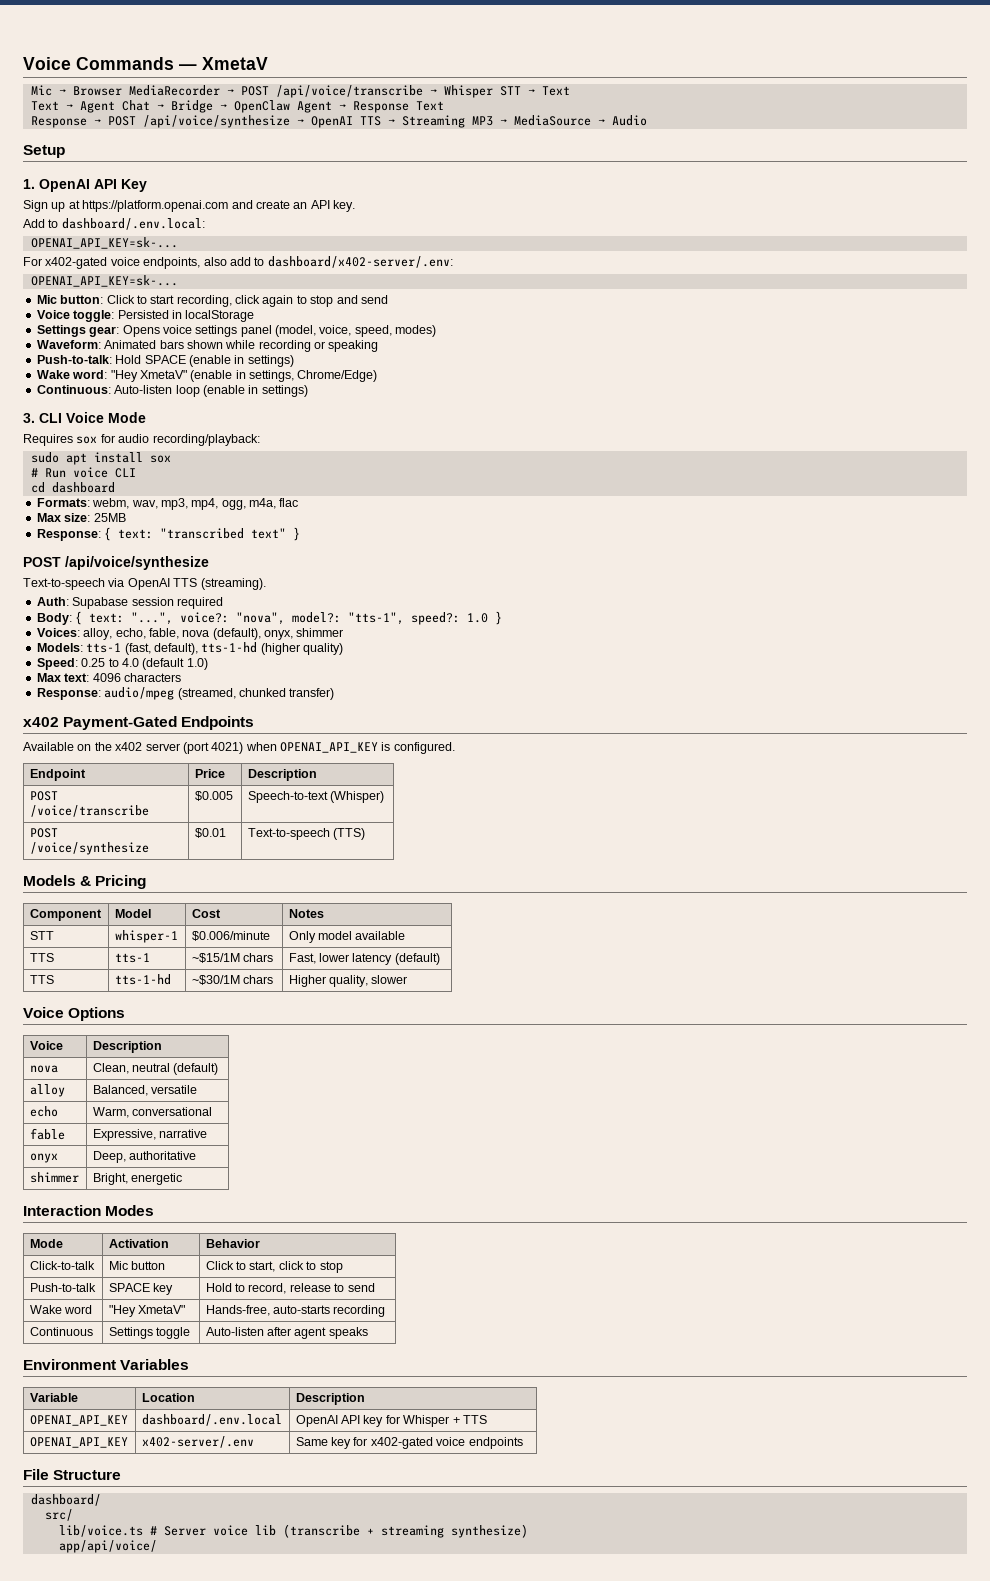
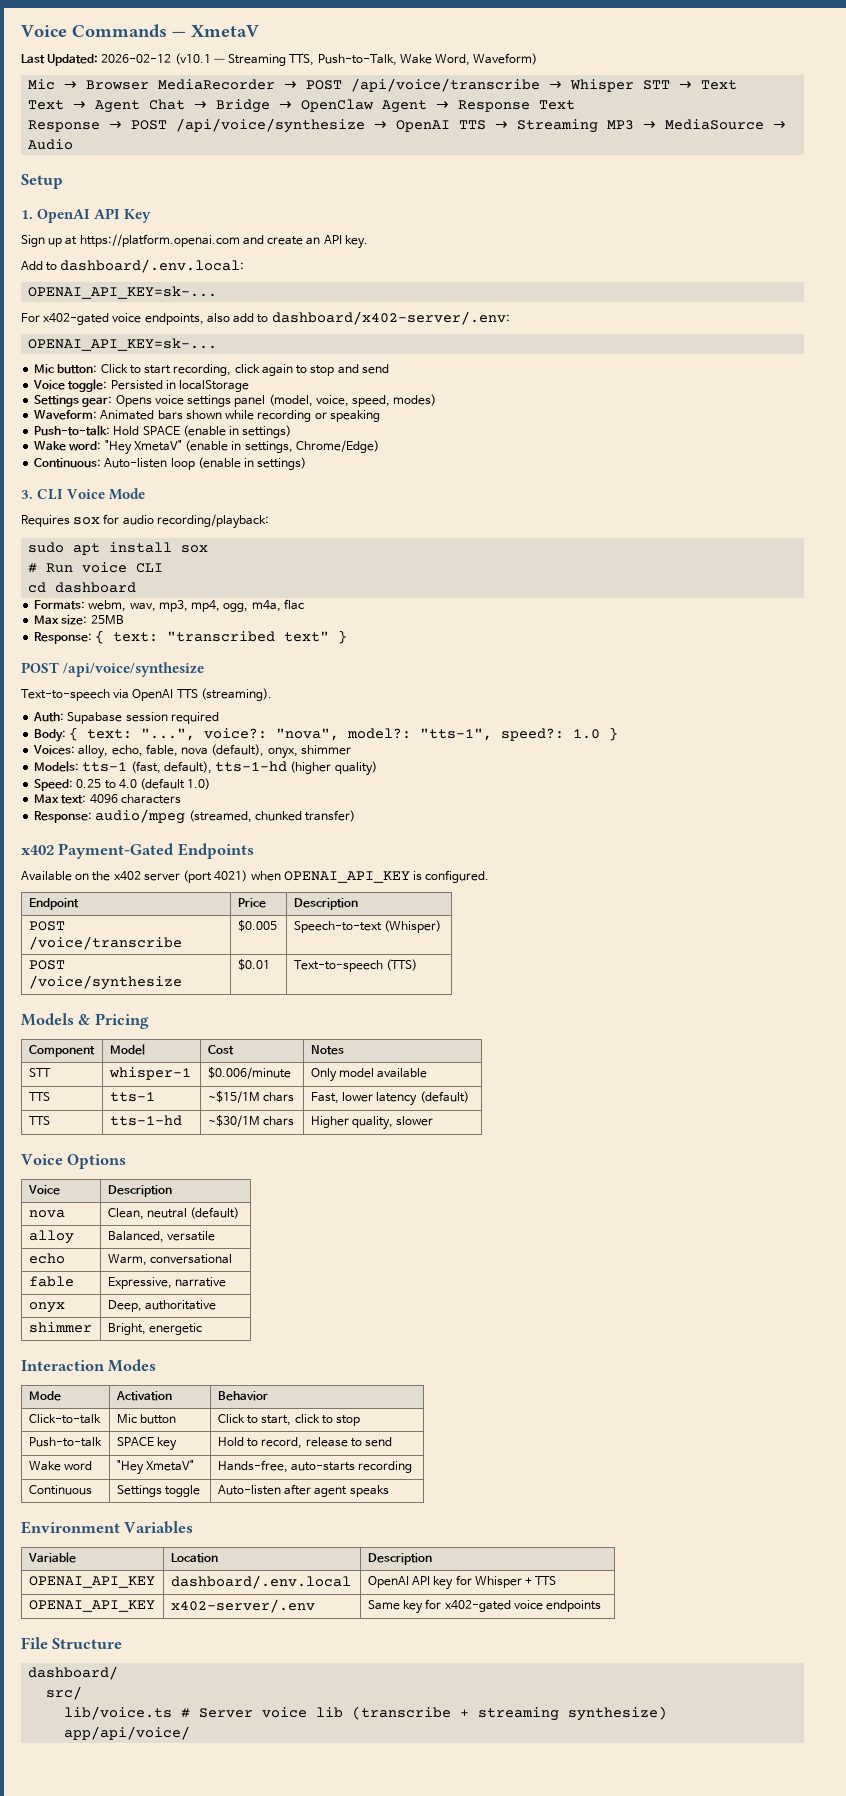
+ Last Updated: 2026-02-12 (v10.1 — Streaming TTS, Push-to-Talk, Wake Word, Waveform)

